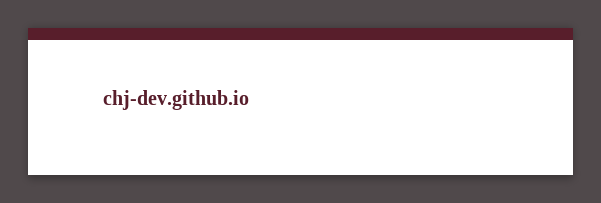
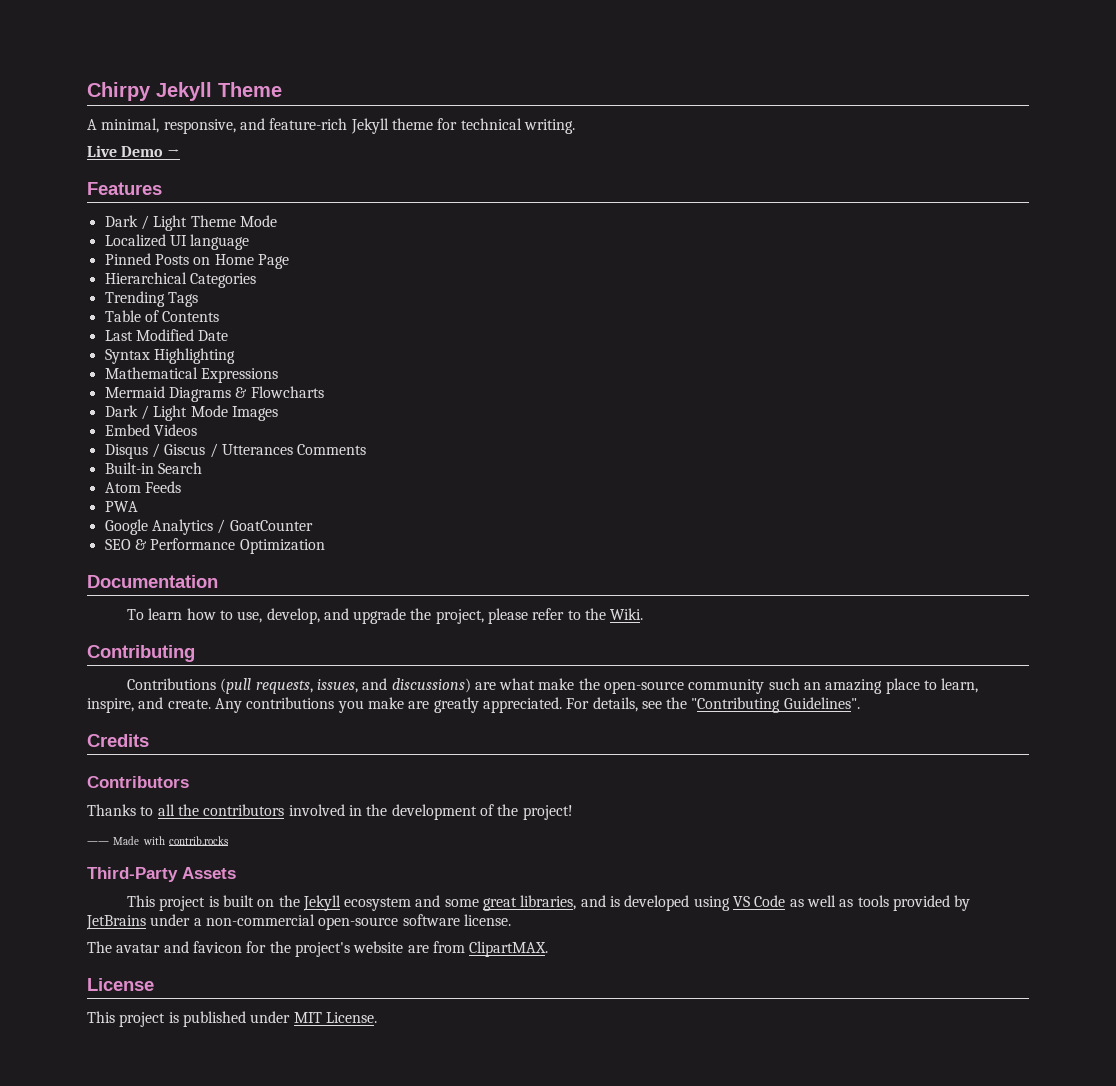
- chj-dev.github.io
+ Chirpy Jekyll Theme
+ A minimal, responsive, and feature-rich Jekyll theme for technical writing.
+ Live Demo →
+ Features
+ Dark / Light Theme Mode
+ Localized UI language
+ Pinned Posts on Home Page
+ Hierarchical Categories
+ Trending Tags
+ Table of Contents
+ Last Modified Date
+ Syntax Highlighting
+ Mathematical Expressions
+ Mermaid Diagrams & Flowcharts
+ Dark / Light Mode Images
+ Embed Videos
+ Disqus / Giscus / Utterances Comments
+ Built-in Search
+ Atom Feeds
+ PWA
+ Google Analytics / GoatCounter
+ SEO & Performance Optimization
+ Documentation
+ To learn how to use, develop, and upgrade the project, please refer to the Wiki.
+ Contributing
+ Contributions (pull requests, issues, and discussions) are what make the open-source community such an amazing place to learn, inspire, and create. Any contributions you make are greatly appreciated. For details, see the "Contributing Guidelines".
+ Credits
+ Contributors
+ Thanks to all the contributors involved in the development of the project!
+ —— Made with contrib.rocks
+ Third-Party Assets
+ This project is built on the Jekyll ecosystem and some great libraries, and is developed using VS Code as well as tools provided by JetBrains under a non-commercial open-source software license.
+ The avatar and favicon for the project's website are from ClipartMAX.
+ License
+ This project is published under MIT License.

